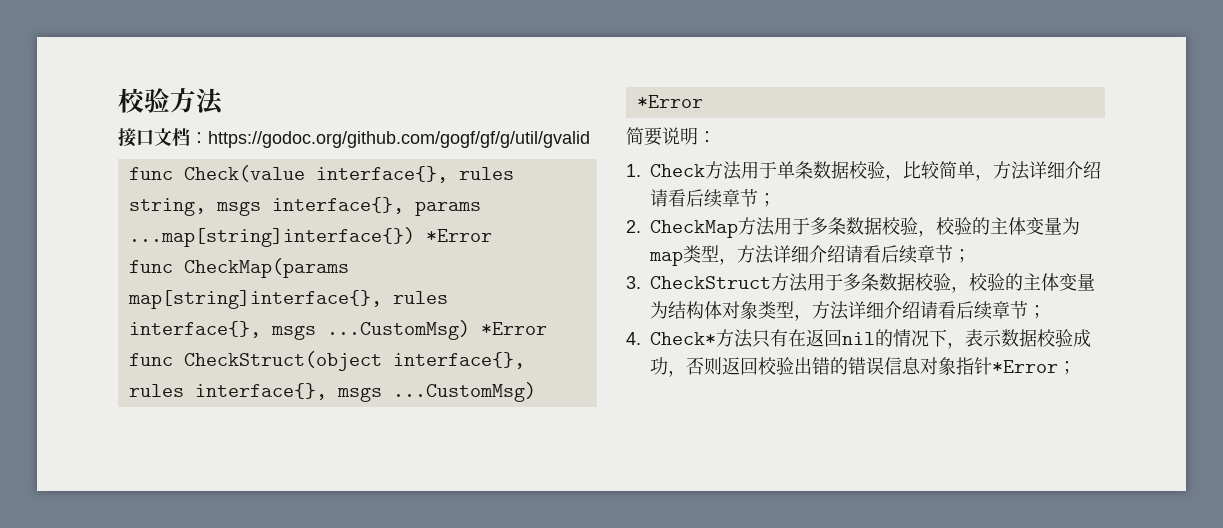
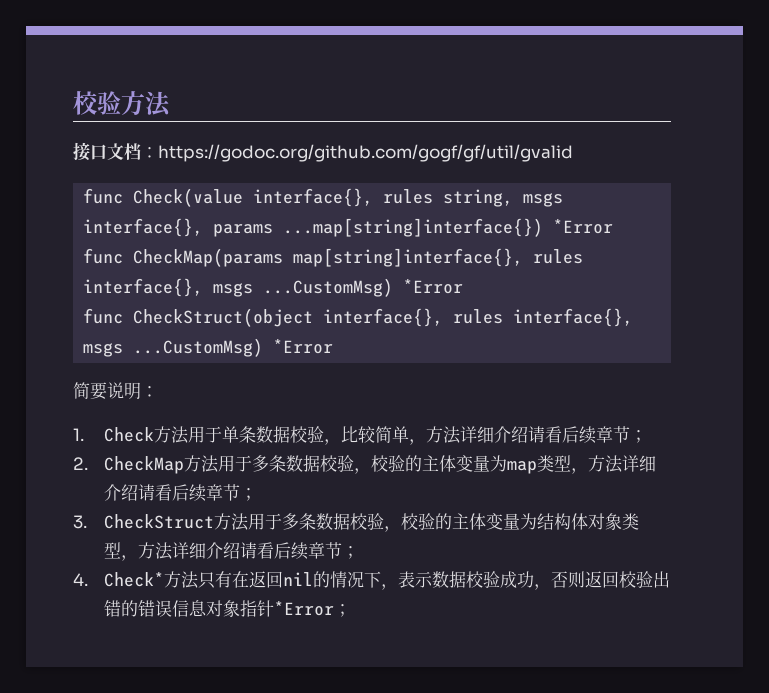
- 接口文档：https://godoc.org/github.com/gogf/gf/g/util/gvalid
+ 接口文档：https://godoc.org/github.com/gogf/gf/util/gvalid

